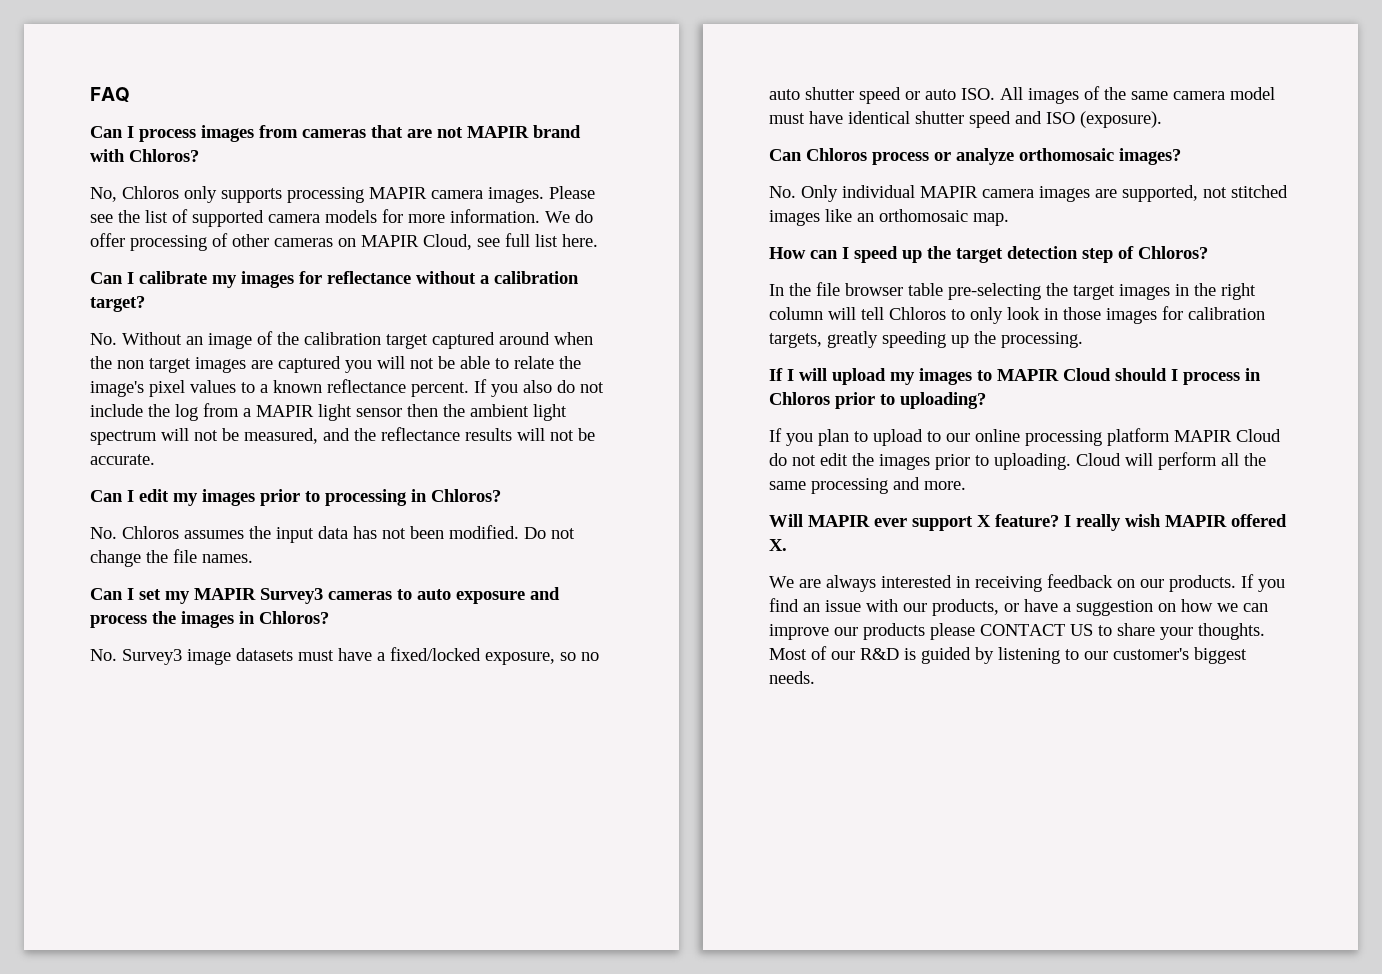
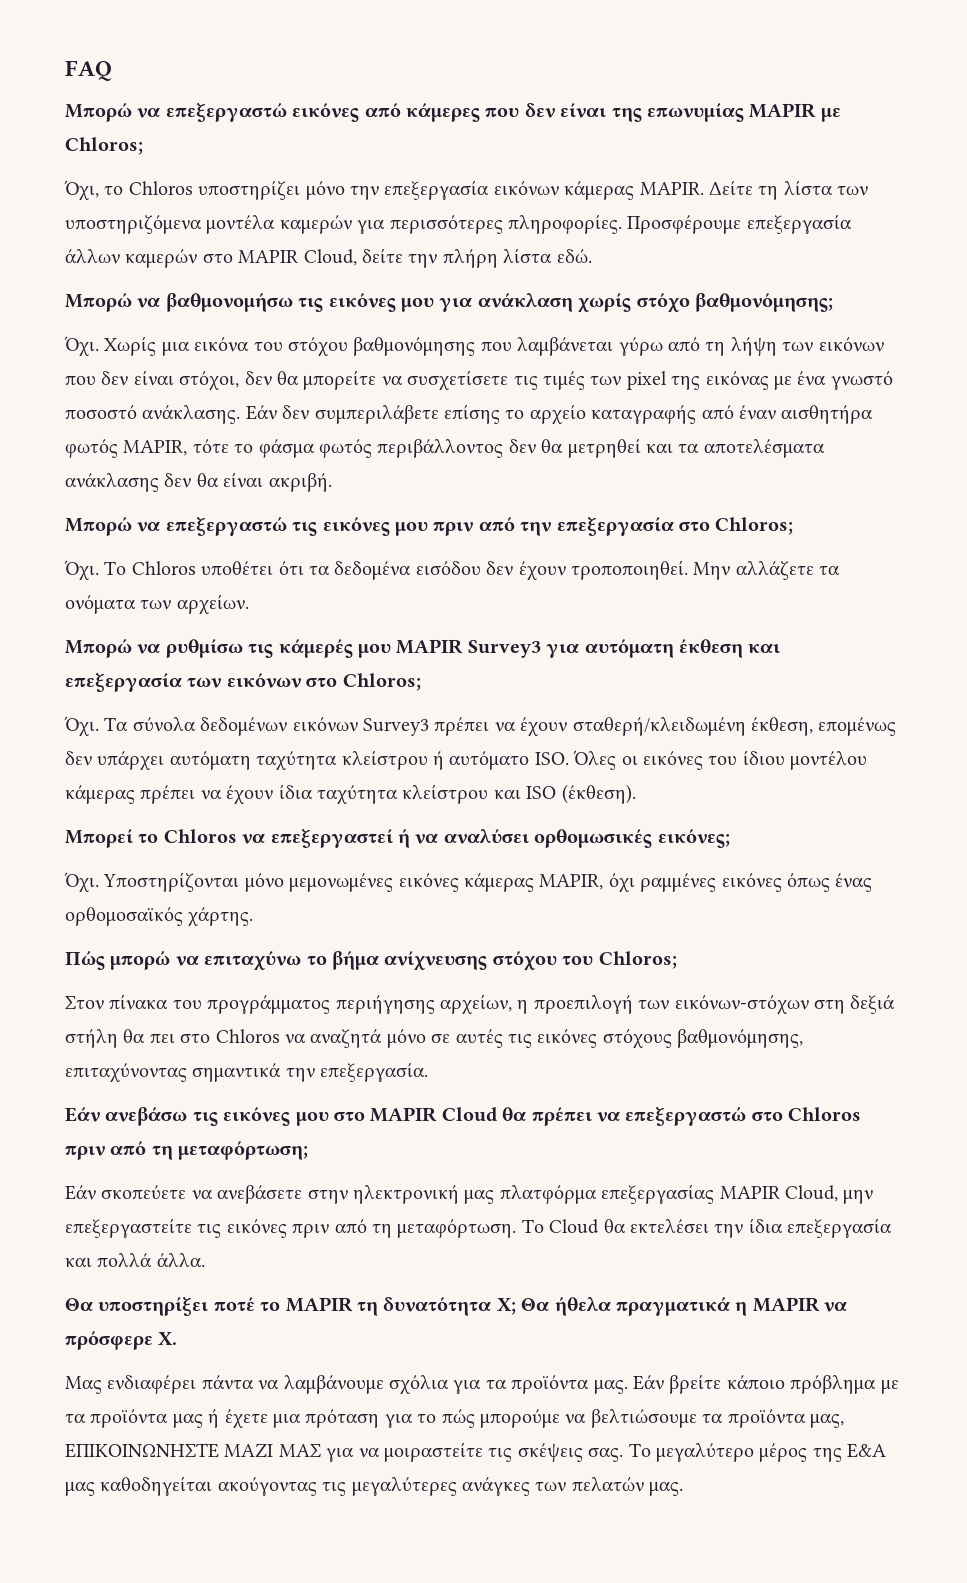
- Can I process images from cameras that are not MAPIR brand with Chloros?
- No, Chloros only supports processing MAPIR camera images. Please see the list of supported camera models for more information. We do offer processing of other cameras on MAPIR Cloud, see full list here.
- Can I calibrate my images for reflectance without a calibration target?
- No. Without an image of the calibration target captured around when the non target images are captured you will not be able to relate the image's pixel values to a known reflectance percent. If you also do not include the log from a MAPIR light sensor then the ambient light spectrum will not be measured, and the reflectance results will not be accurate.
- Can I edit my images prior to processing in Chloros?
- No. Chloros assumes the input data has not been modified. Do not change the file names.
- Can I set my MAPIR Survey3 cameras to auto exposure and process the images in Chloros?
- No. Survey3 image datasets must have a fixed/locked exposure, so no auto shutter speed or auto ISO. All images of the same camera model must have identical shutter speed and ISO (exposure).
- Can Chloros process or analyze orthomosaic images?
- No. Only individual MAPIR camera images are supported, not stitched images like an orthomosaic map.
- How can I speed up the target detection step of Chloros?
- In the file browser table pre-selecting the target images in the right column will tell Chloros to only look in those images for calibration targets, greatly speeding up the processing.
- If I will upload my images to MAPIR Cloud should I process in Chloros prior to uploading?
- If you plan to upload to our online processing platform MAPIR Cloud do not edit the images prior to uploading. Cloud will perform all the same processing and more.
- Will MAPIR ever support X feature? I really wish MAPIR offered X.
- We are always interested in receiving feedback on our products. If you find an issue with our products, or have a suggestion on how we can improve our products please CONTACT US to share your thoughts. Most of our R&D is guided by listening to our customer's biggest needs.
+ Μπορώ να επεξεργαστώ εικόνες από κάμερες που δεν είναι της επωνυμίας MAPIR με Chloros;
+ Όχι, το Chloros υποστηρίζει μόνο την επεξεργασία εικόνων κάμερας MAPIR. Δείτε τη λίστα των υποστηριζόμενα μοντέλα καμερών για περισσότερες πληροφορίες. Προσφέρουμε επεξεργασία άλλων καμερών στο MAPIR Cloud, δείτε την πλήρη λίστα εδώ.
+ Μπορώ να βαθμονομήσω τις εικόνες μου για ανάκλαση χωρίς στόχο βαθμονόμησης;
+ Όχι. Χωρίς μια εικόνα του στόχου βαθμονόμησης που λαμβάνεται γύρω από τη λήψη των εικόνων που δεν είναι στόχοι, δεν θα μπορείτε να συσχετίσετε τις τιμές των pixel της εικόνας με ένα γνωστό ποσοστό ανάκλασης. Εάν δεν συμπεριλάβετε επίσης το αρχείο καταγραφής από έναν αισθητήρα φωτός MAPIR, τότε το φάσμα φωτός περιβάλλοντος δεν θα μετρηθεί και τα αποτελέσματα ανάκλασης δεν θα είναι ακριβή.
+ Μπορώ να επεξεργαστώ τις εικόνες μου πριν από την επεξεργασία στο Chloros;
+ Όχι. Το Chloros υποθέτει ότι τα δεδομένα εισόδου δεν έχουν τροποποιηθεί. Μην αλλάζετε τα ονόματα των αρχείων.
+ Μπορώ να ρυθμίσω τις κάμερές μου MAPIR Survey3 για αυτόματη έκθεση και επεξεργασία των εικόνων στο Chloros;
+ Όχι. Τα σύνολα δεδομένων εικόνων Survey3 πρέπει να έχουν σταθερή/κλειδωμένη έκθεση, επομένως δεν υπάρχει αυτόματη ταχύτητα κλείστρου ή αυτόματο ISO. Όλες οι εικόνες του ίδιου μοντέλου κάμερας πρέπει να έχουν ίδια ταχύτητα κλείστρου και ISO (έκθεση).
+ Μπορεί το Chloros να επεξεργαστεί ή να αναλύσει ορθομωσικές εικόνες;
+ Όχι. Υποστηρίζονται μόνο μεμονωμένες εικόνες κάμερας MAPIR, όχι ραμμένες εικόνες όπως ένας ορθομοσαϊκός χάρτης.
+ Πώς μπορώ να επιταχύνω το βήμα ανίχνευσης στόχου του Chloros;
+ Στον πίνακα του προγράμματος περιήγησης αρχείων, η προεπιλογή των εικόνων-στόχων στη δεξιά στήλη θα πει στο Chloros να αναζητά μόνο σε αυτές τις εικόνες στόχους βαθμονόμησης, επιταχύνοντας σημαντικά την επεξεργασία.
+ Εάν ανεβάσω τις εικόνες μου στο MAPIR Cloud θα πρέπει να επεξεργαστώ στο Chloros πριν από τη μεταφόρτωση;
+ Εάν σκοπεύετε να ανεβάσετε στην ηλεκτρονική μας πλατφόρμα επεξεργασίας MAPIR Cloud, μην επεξεργαστείτε τις εικόνες πριν από τη μεταφόρτωση. Το Cloud θα εκτελέσει την ίδια επεξεργασία και πολλά άλλα.
+ Θα υποστηρίξει ποτέ το MAPIR τη δυνατότητα X; Θα ήθελα πραγματικά η MAPIR να πρόσφερε X.
+ Μας ενδιαφέρει πάντα να λαμβάνουμε σχόλια για τα προϊόντα μας. Εάν βρείτε κάποιο πρόβλημα με τα προϊόντα μας ή έχετε μια πρόταση για το πώς μπορούμε να βελτιώσουμε τα προϊόντα μας, ΕΠΙΚΟΙΝΩΝΗΣΤΕ ΜΑΖΙ ΜΑΣ για να μοιραστείτε τις σκέψεις σας. Το μεγαλύτερο μέρος της Ε&Α μας καθοδηγείται ακούγοντας τις μεγαλύτερες ανάγκες των πελατών μας.

